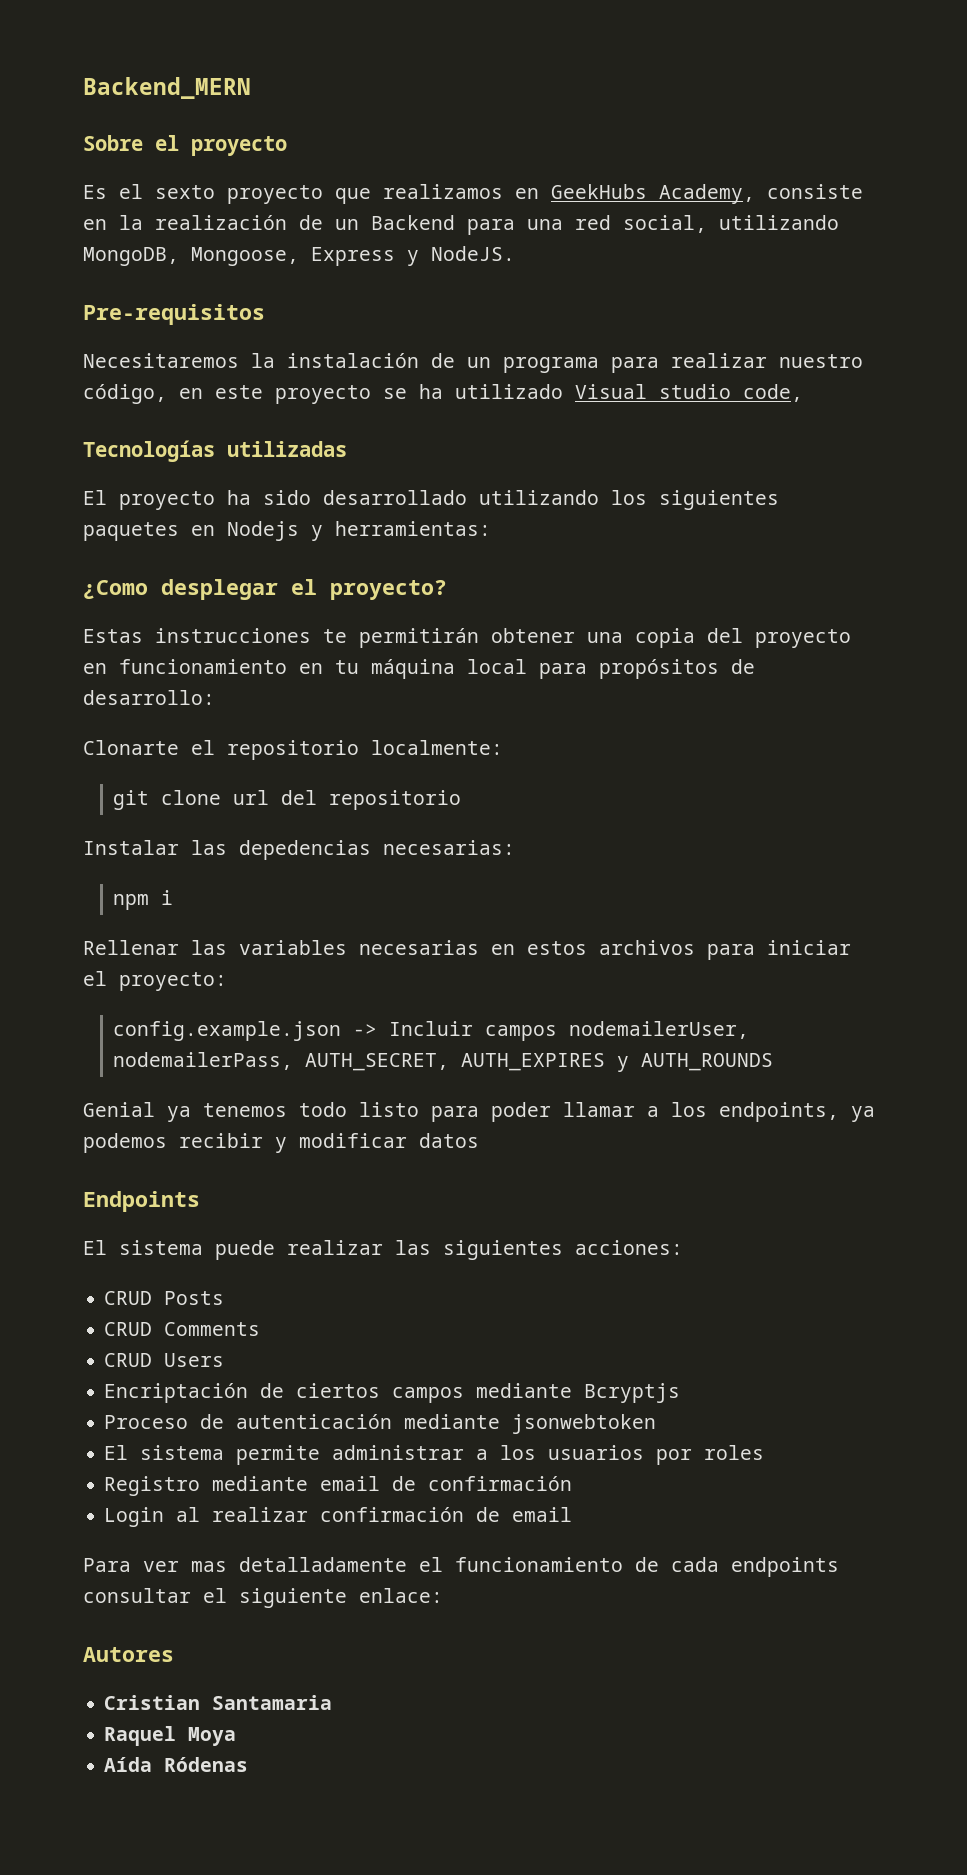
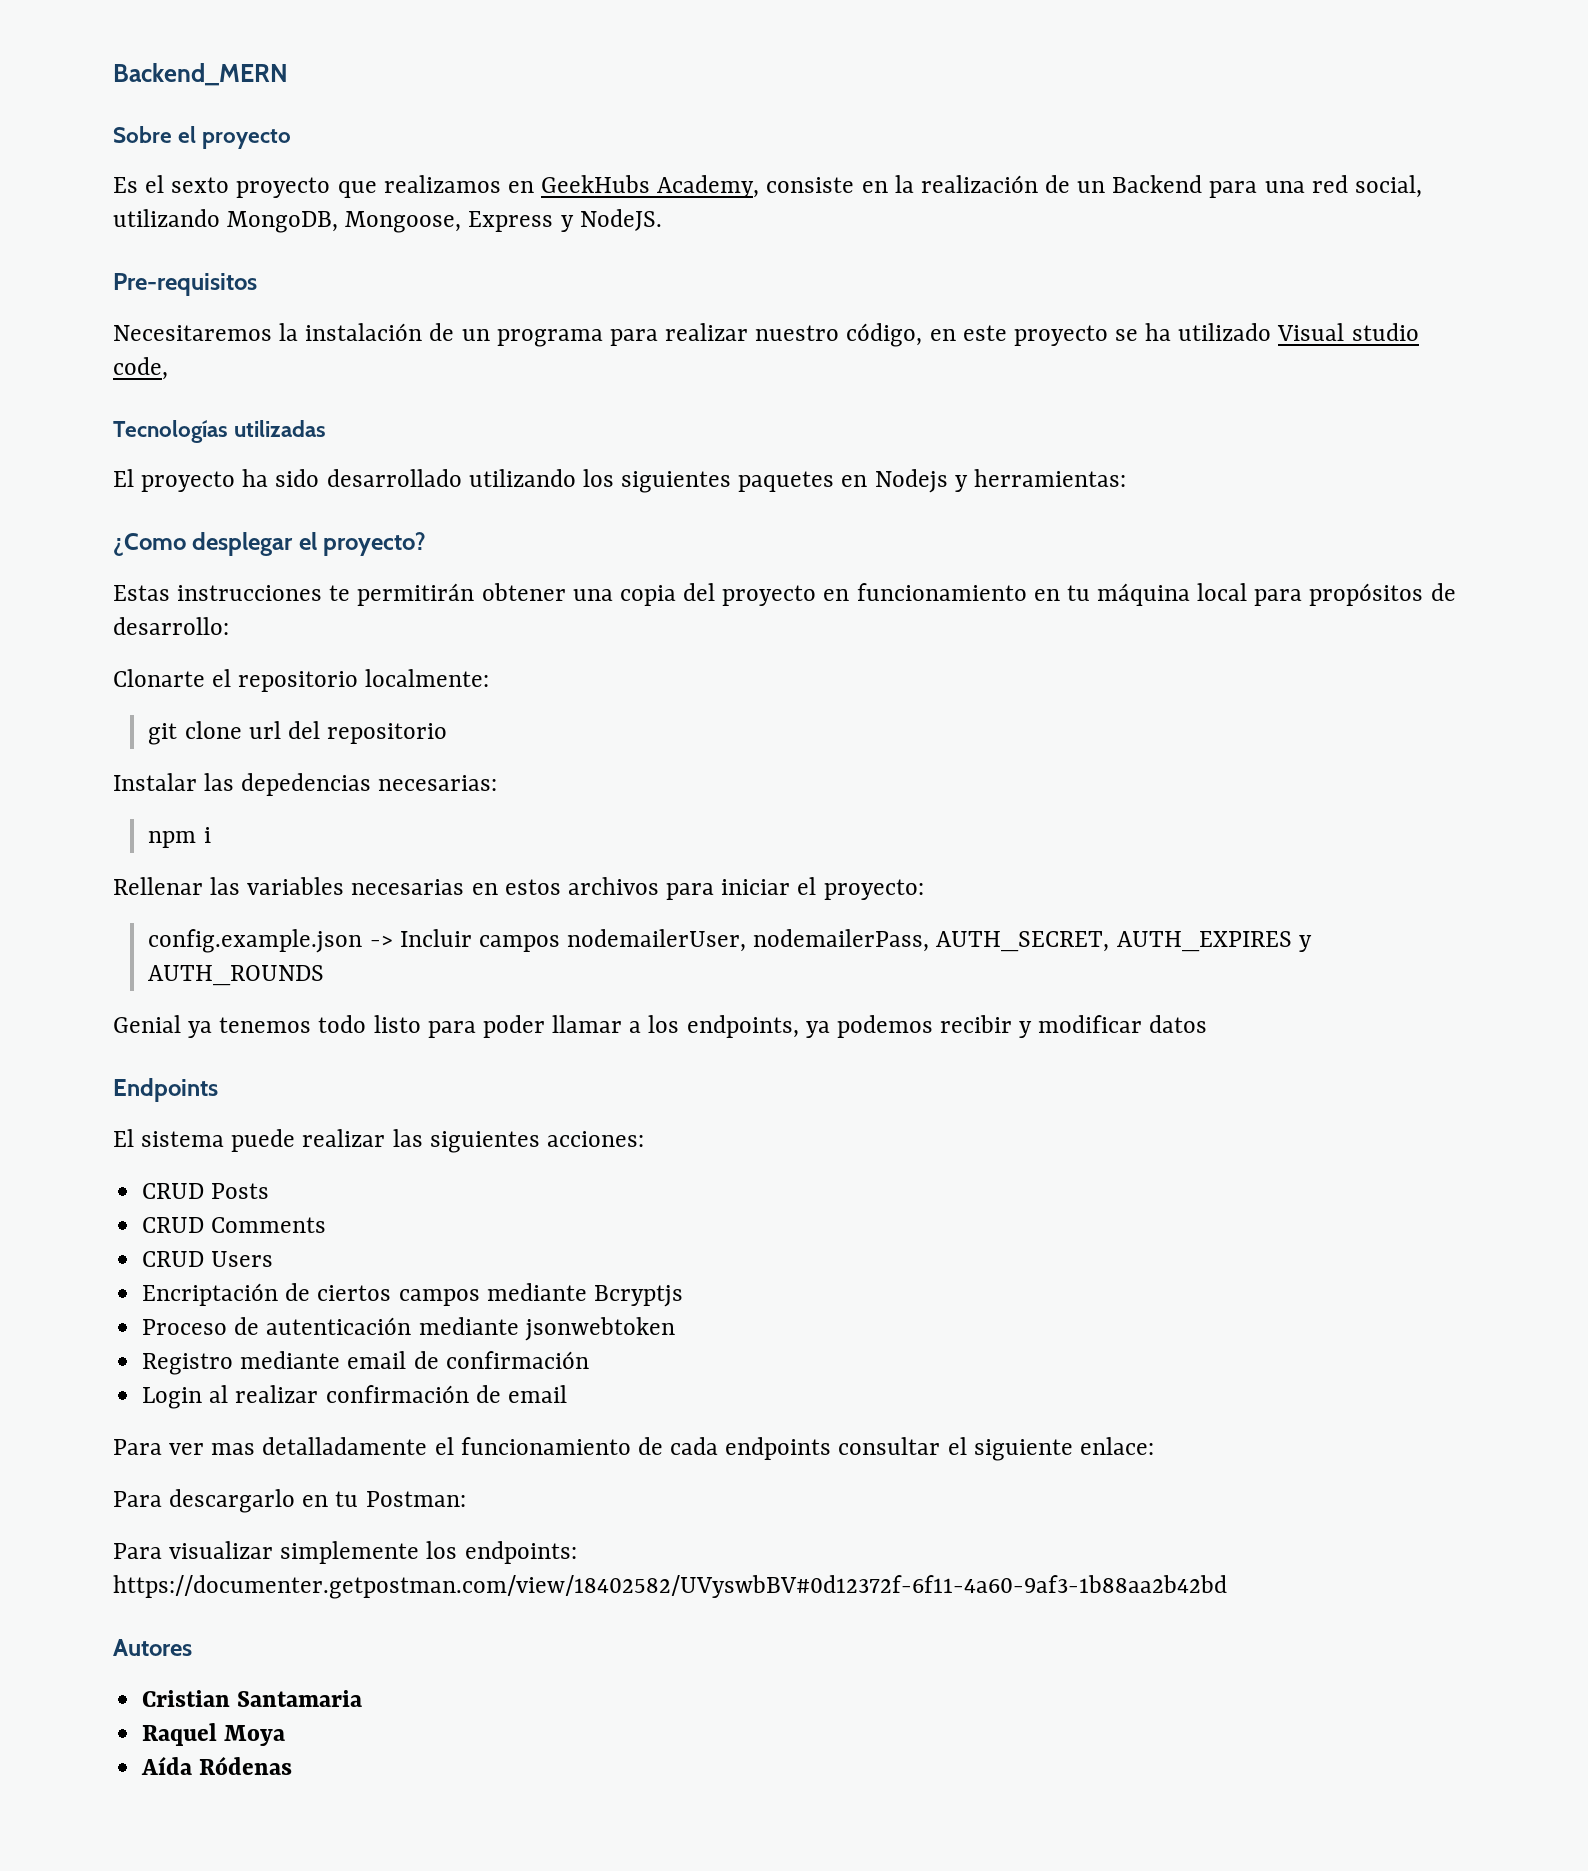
- El sistema permite administrar a los usuarios por roles
+ Para descargarlo en tu Postman:
+ Para visualizar simplemente los endpoints: https://documenter.getpostman.com/view/18402582/UVyswbBV#0d12372f-6f11-4a60-9af3-1b88aa2b42bd

